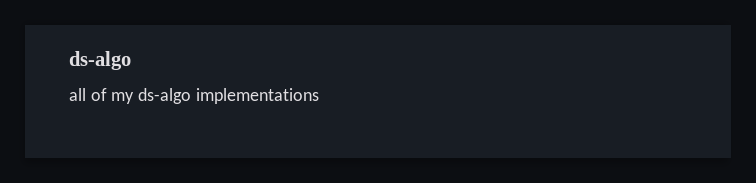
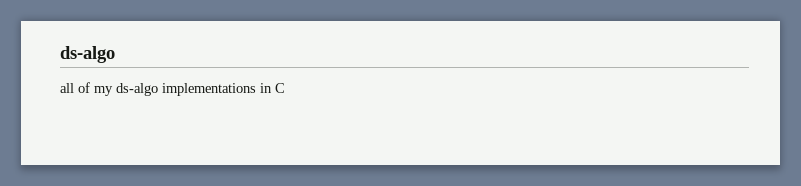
- all of my ds-algo implementations
+ all of my ds-algo implementations in C

